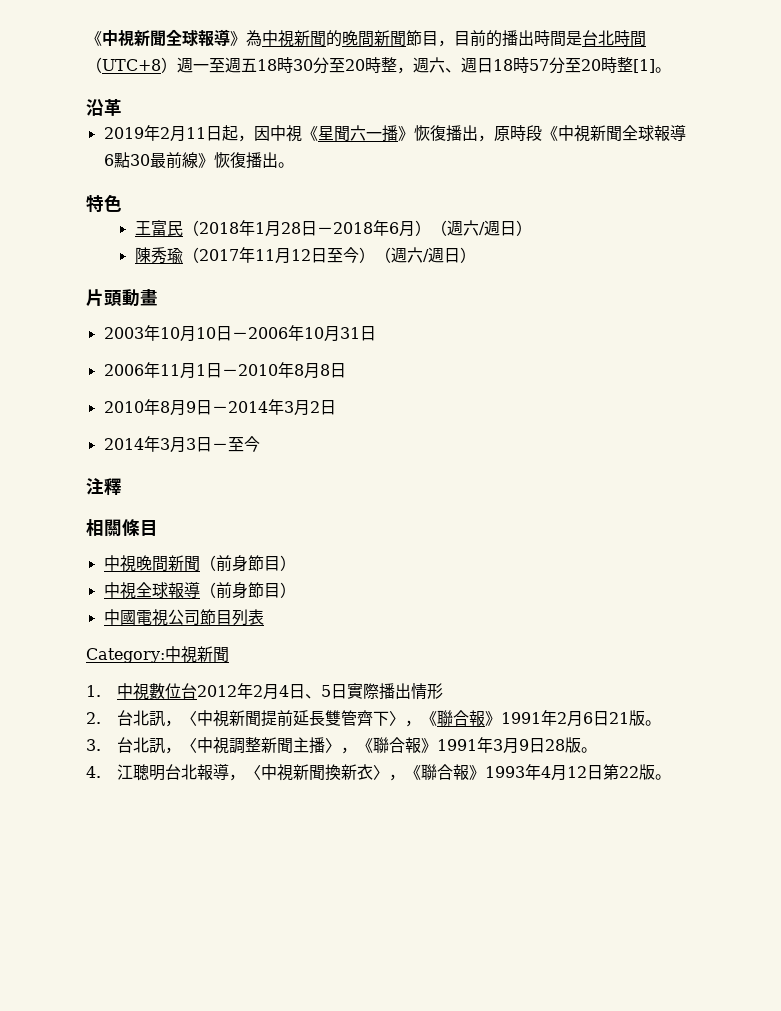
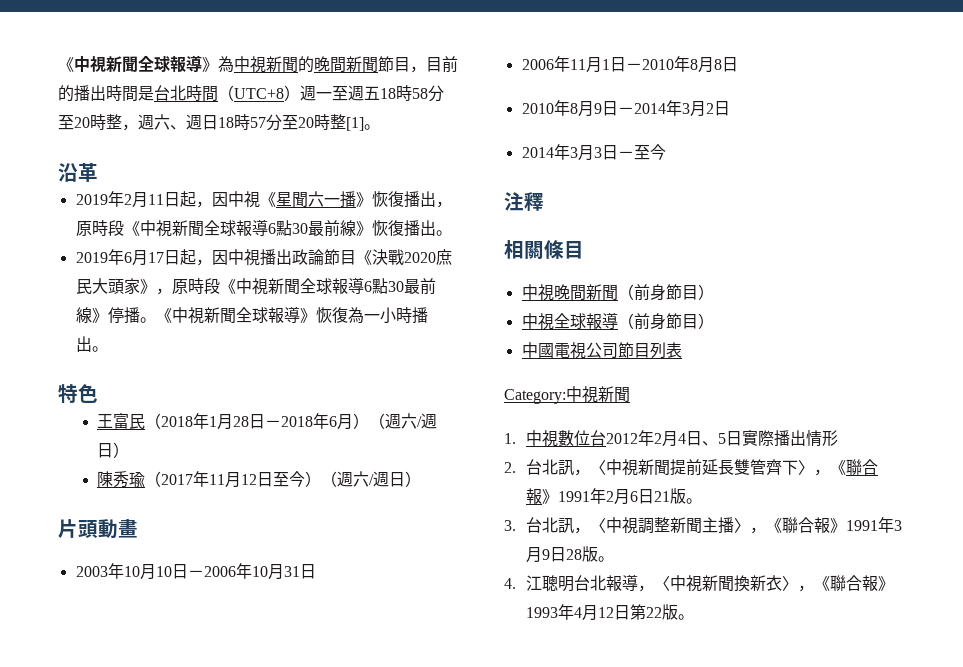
- 《中視新聞全球報導》為中視新聞的晚間新聞節目，目前的播出時間是台北時間（UTC+8）週一至週五18時30分至20時整，週六、週日18時57分至20時整[1]。
+ 《中視新聞全球報導》為中視新聞的晚間新聞節目，目前的播出時間是台北時間（UTC+8）週一至週五18時58分至20時整，週六、週日18時57分至20時整[1]。
+ 2019年6月17日起，因中視播出政論節目《決戰2020庶民大頭家》，原時段《中視新聞全球報導6點30最前線》停播。《中視新聞全球報導》恢復為一小時播出。

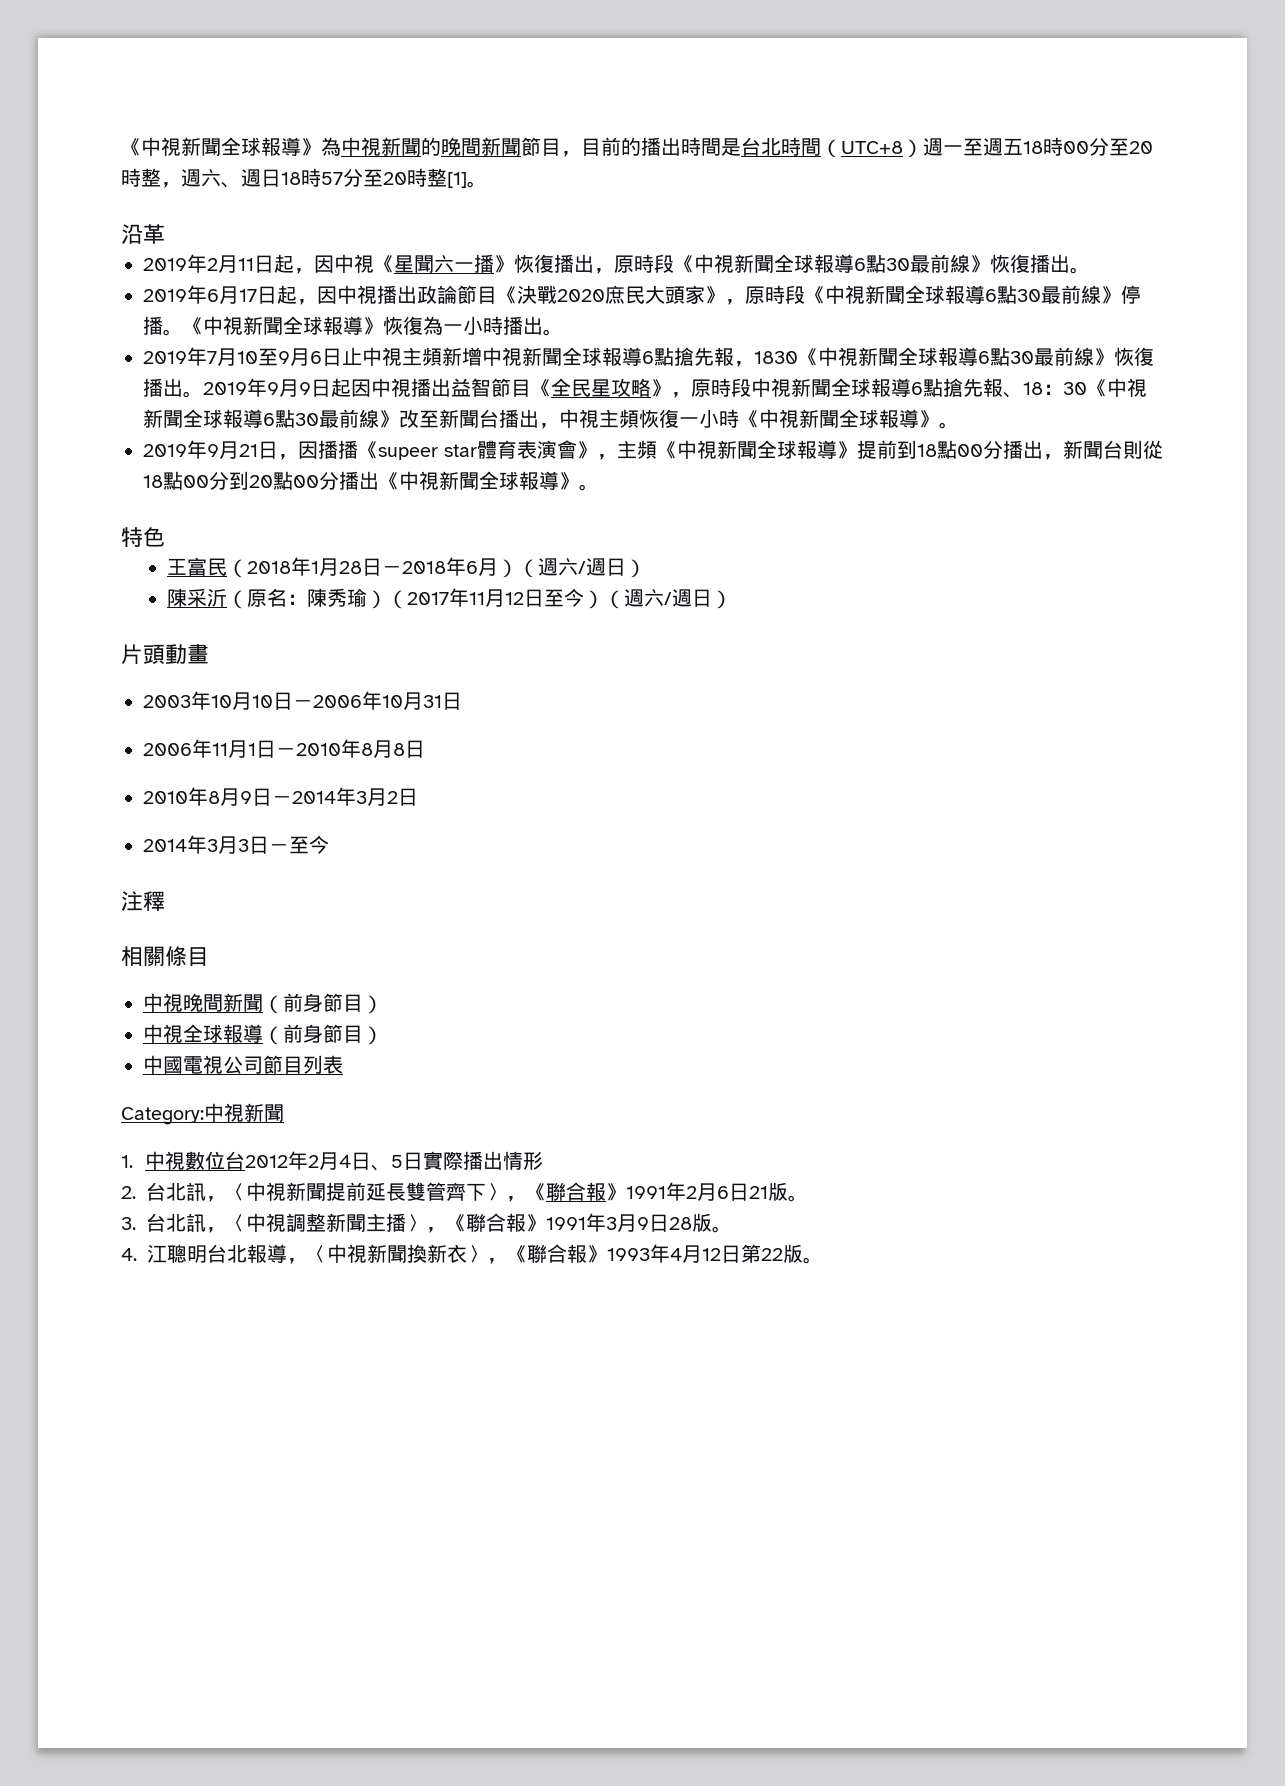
- 《中視新聞全球報導》為中視新聞的晚間新聞節目，目前的播出時間是台北時間（UTC+8）週一至週五18時58分至20時整，週六、週日18時57分至20時整[1]。
+ 《中視新聞全球報導》為中視新聞的晚間新聞節目，目前的播出時間是台北時間（UTC+8）週一至週五18時00分至20時整，週六、週日18時57分至20時整[1]。
+ 2019年7月10至9月6日止中視主頻新增中視新聞全球報導6點搶先報，1830《中視新聞全球報導6點30最前線》恢復播出。2019年9月9日起因中視播出益智節目《全民星攻略》，原時段中視新聞全球報導6點搶先報、18：30《中視新聞全球報導6點30最前線》改至新聞台播出，中視主頻恢復一小時《中視新聞全球報導》。
+ 2019年9月21日，因播播《supeer star體育表演會》，主頻《中視新聞全球報導》提前到18點00分播出，新聞台則從18點00分到20點00分播出《中視新聞全球報導》。
- 陳秀瑜（2017年11月12日至今）（週六/週日）
+ 陳采沂（原名：陳秀瑜）（2017年11月12日至今）（週六/週日）

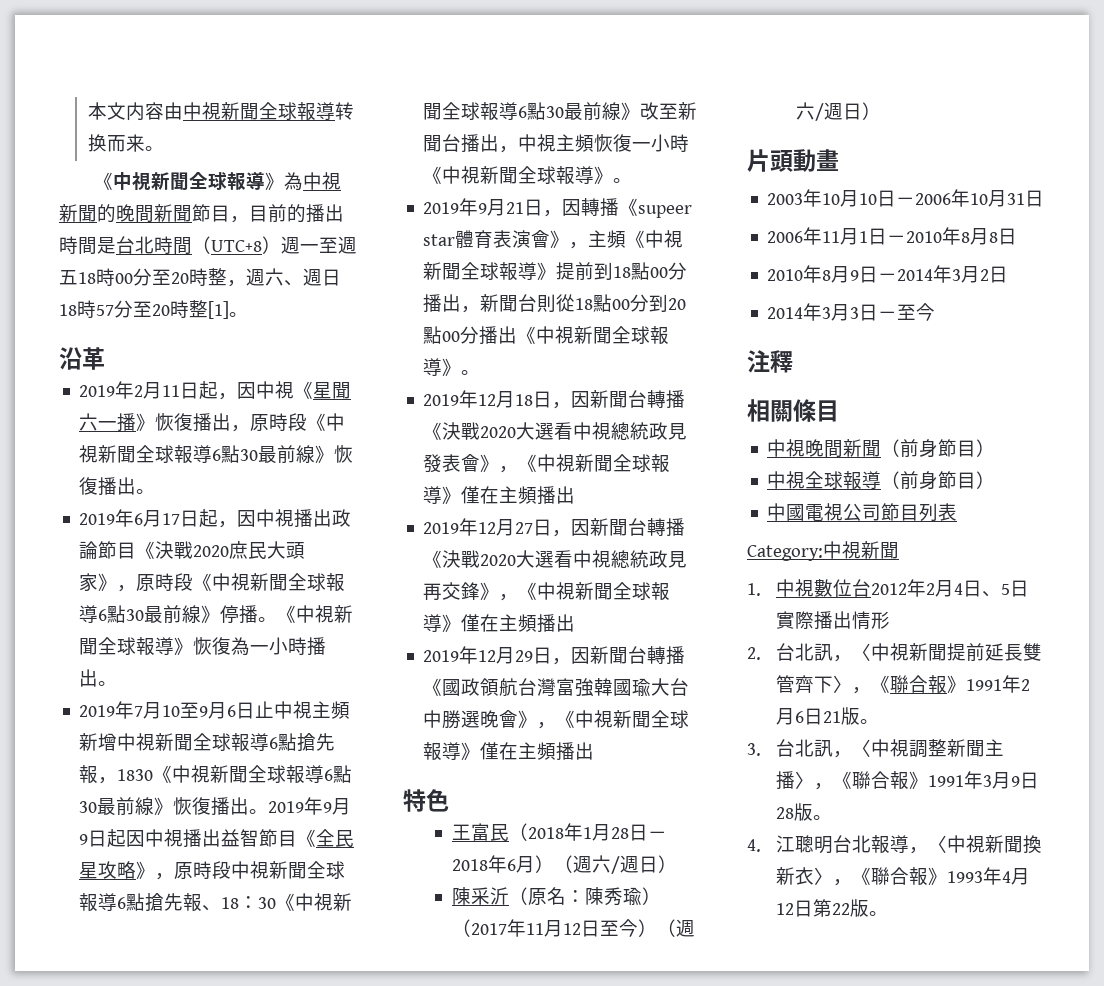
+ 本文内容由中視新聞全球報導转换而来。
- 2019年9月21日，因播播《supeer star體育表演會》，主頻《中視新聞全球報導》提前到18點00分播出，新聞台則從18點00分到20點00分播出《中視新聞全球報導》。
+ 2019年9月21日，因轉播《supeer star體育表演會》，主頻《中視新聞全球報導》提前到18點00分播出，新聞台則從18點00分到20點00分播出《中視新聞全球報導》。
+ 2019年12月18日，因新聞台轉播《決戰2020大選看中視總統政見發表會》，《中視新聞全球報導》僅在主頻播出
+ 2019年12月27日，因新聞台轉播《決戰2020大選看中視總統政見再交鋒》，《中視新聞全球報導》僅在主頻播出
+ 2019年12月29日，因新聞台轉播《國政領航台灣富強韓國瑜大台中勝選晚會》，《中視新聞全球報導》僅在主頻播出

